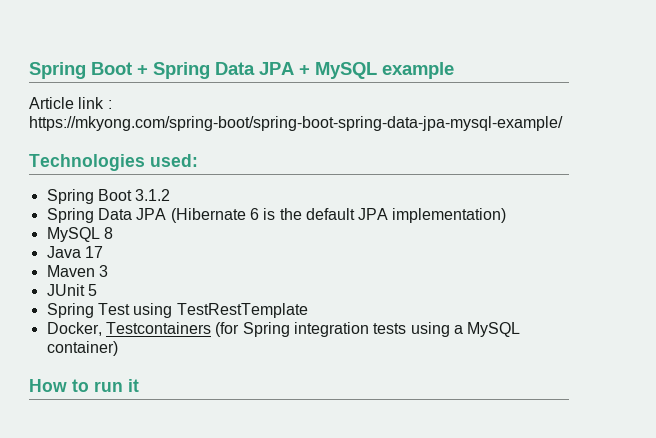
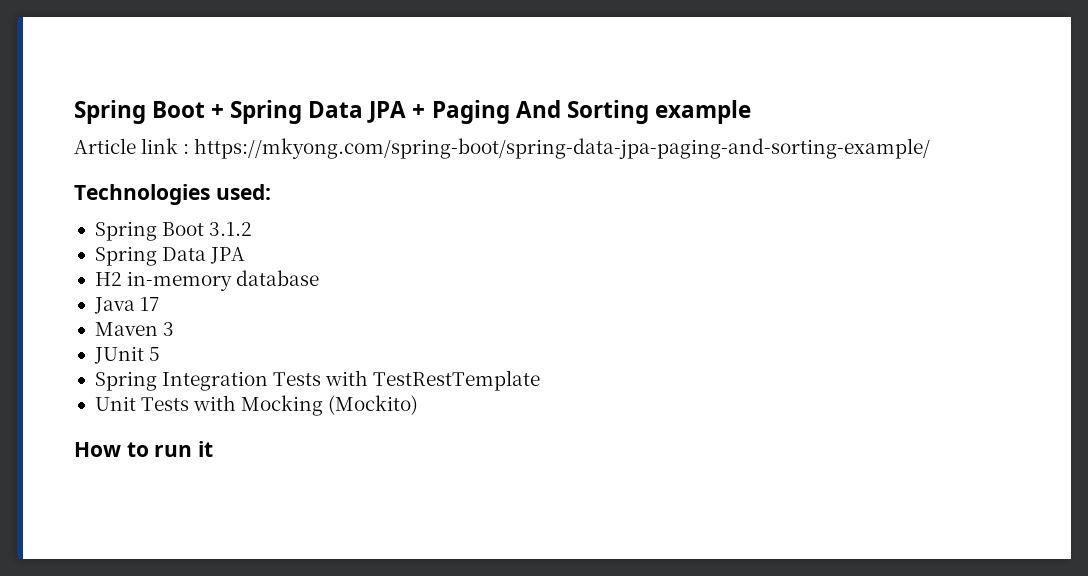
- Spring Boot + Spring Data JPA + MySQL example
+ Spring Boot + Spring Data JPA + Paging And Sorting example
- Article link : https://mkyong.com/spring-boot/spring-boot-spring-data-jpa-mysql-example/
+ Article link : https://mkyong.com/spring-boot/spring-data-jpa-paging-and-sorting-example/
  Spring Boot 3.1.2
- Spring Data JPA (Hibernate 6 is the default JPA implementation)
- MySQL 8
+ Spring Data JPA
+ H2 in-memory database
- Spring Test using TestRestTemplate
- Docker, Testcontainers (for Spring integration tests using a MySQL container)
+ Spring Integration Tests with TestRestTemplate
+ Unit Tests with Mocking (Mockito)

